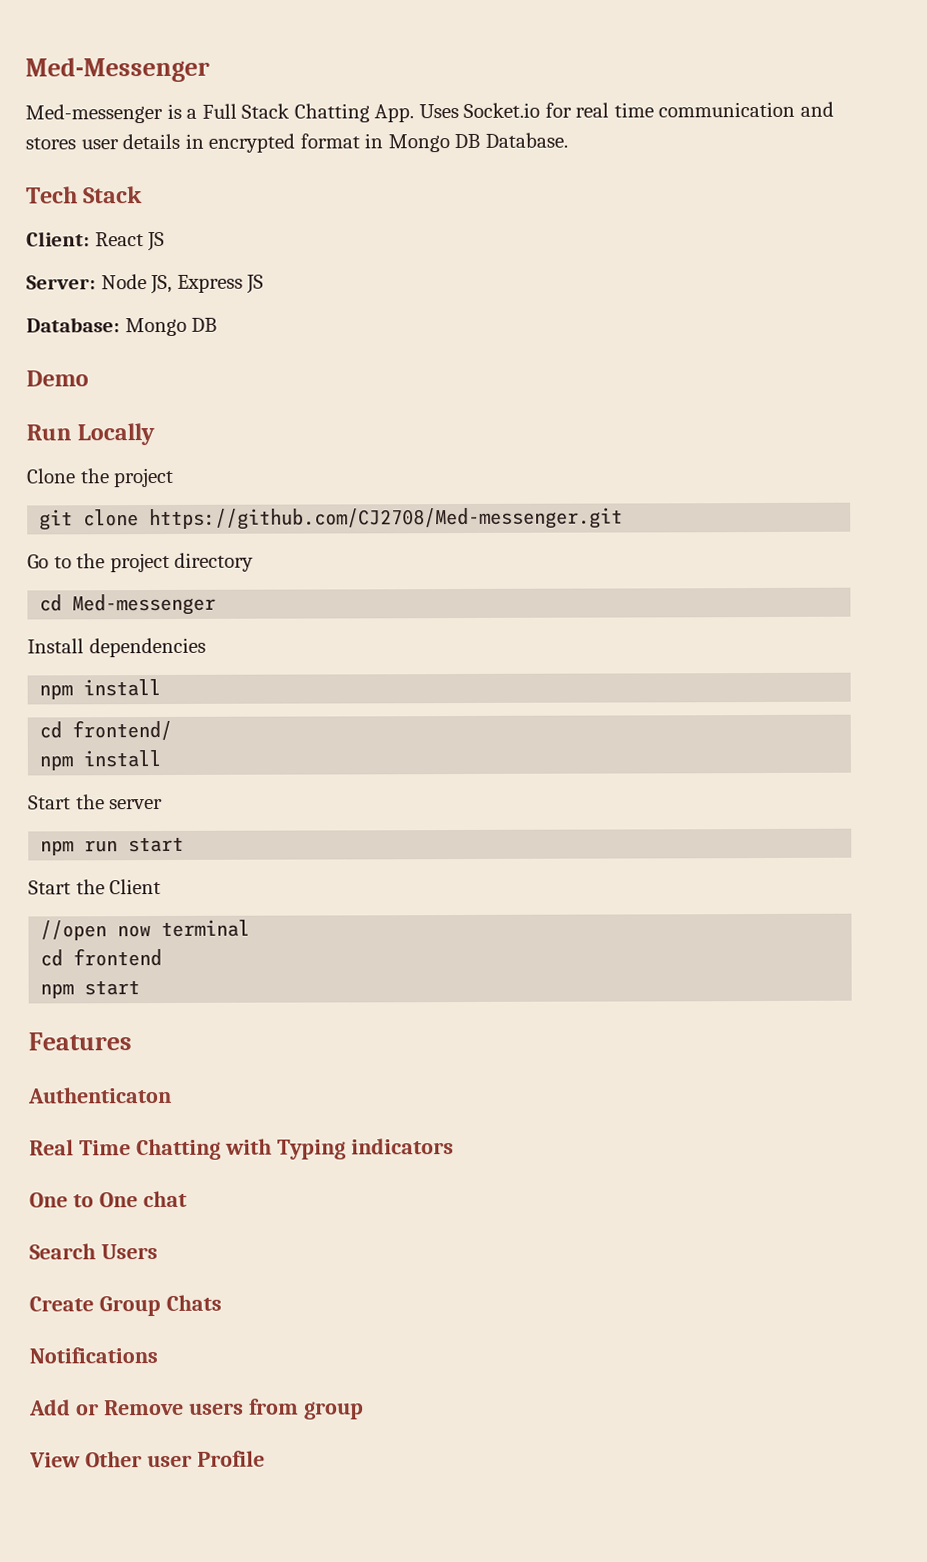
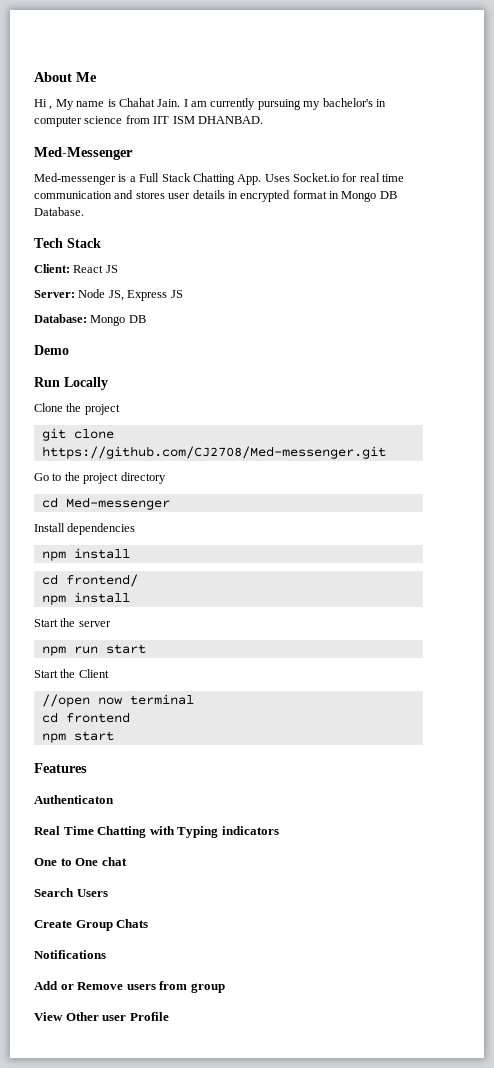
+ About Me
+ Hi , My name is Chahat Jain. I am currently pursuing my bachelor's in computer science from IIT ISM DHANBAD.

